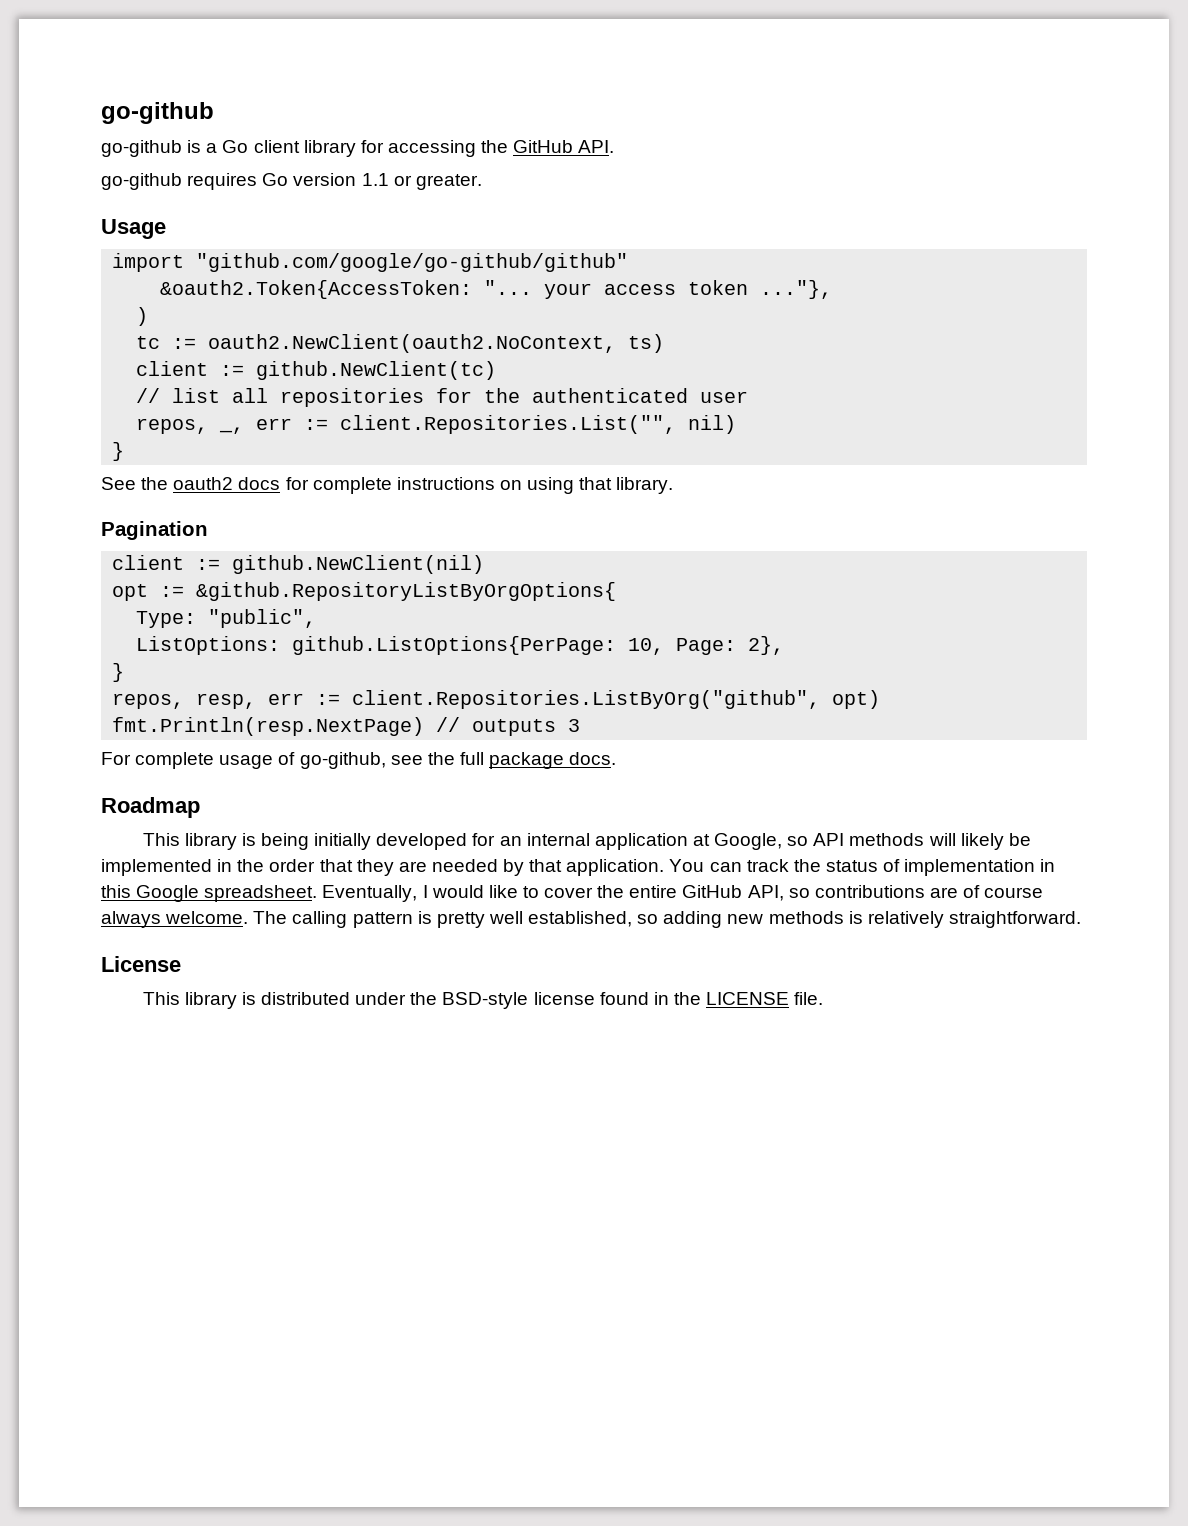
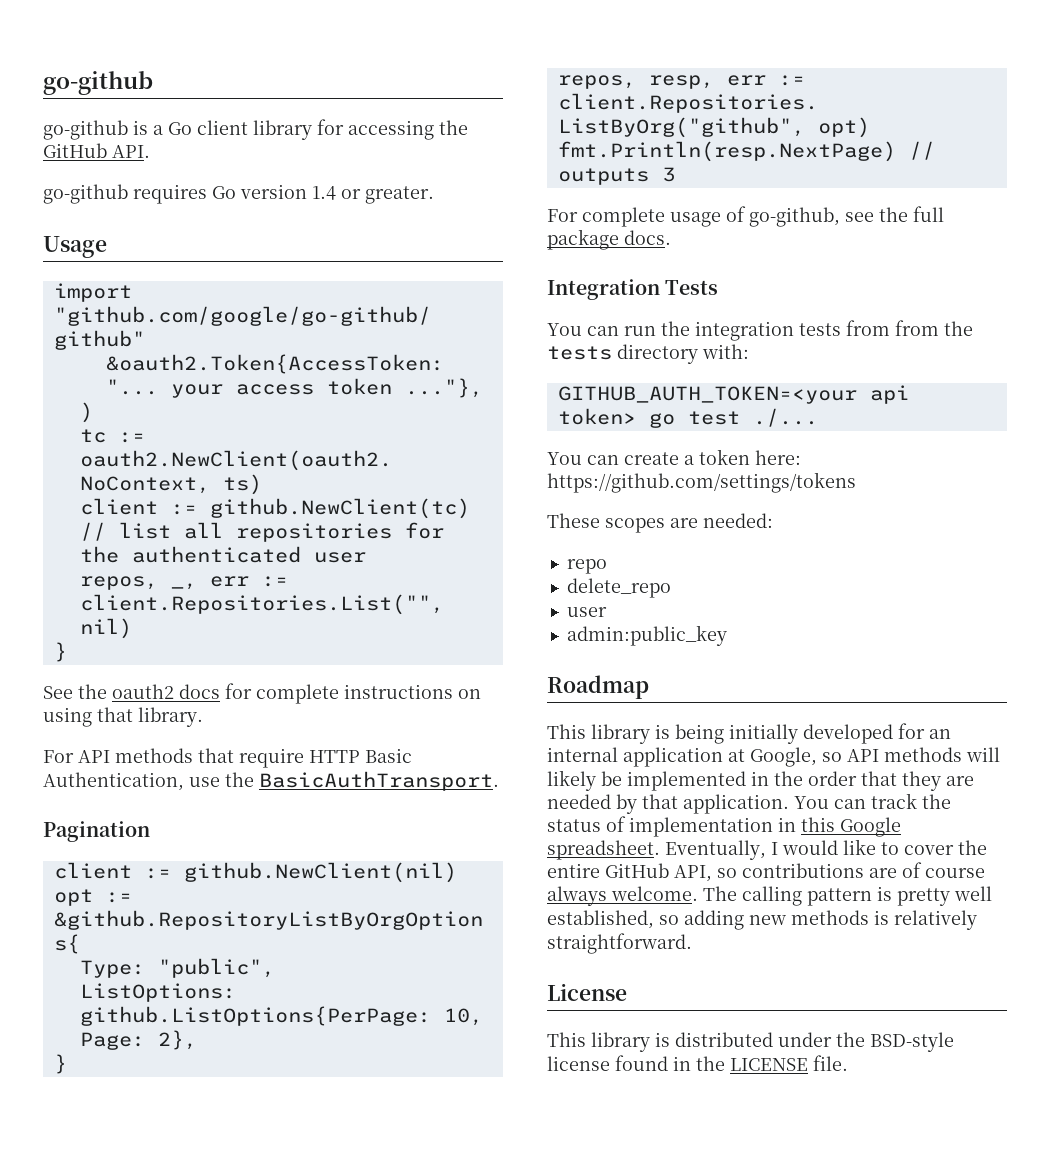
- go-github requires Go version 1.1 or greater.
+ go-github requires Go version 1.4 or greater.
+ For API methods that require HTTP Basic Authentication, use the BasicAuthTransport.
+ Integration Tests
+ You can run the integration tests from from the tests directory with:
+ GITHUB_AUTH_TOKEN=<your api token> go test ./...
+ You can create a token here: https://github.com/settings/tokens
+ These scopes are needed:
+ repo
+ delete_repo
+ user
+ admin:public_key

